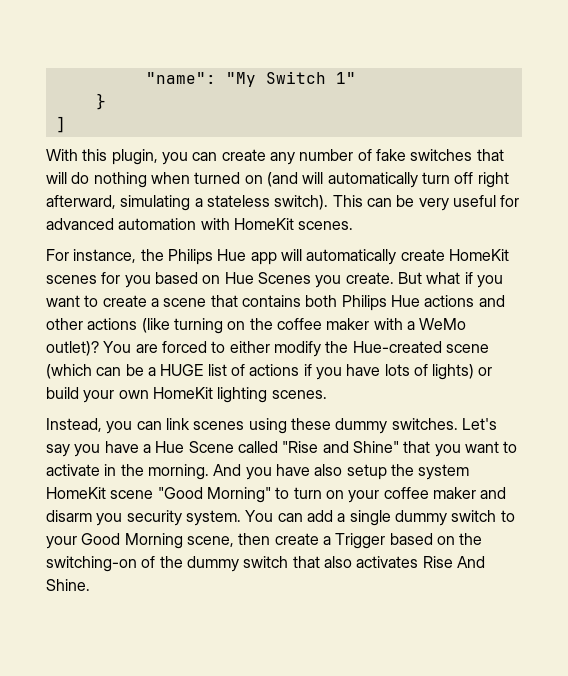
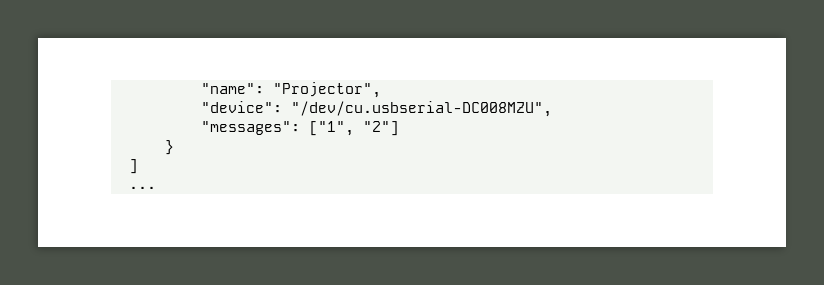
- "name": "My Switch 1"
+ "name": "Projector",
+ "device": "/dev/cu.usbserial-DC008MZU",
+ "messages": ["1", "2"]
  }
  ]
- With this plugin, you can create any number of fake switches that will do nothing when turned on (and will automatically turn off right afterward, simulating a stateless switch). This can be very useful for advanced automation with HomeKit scenes.
- For instance, the Philips Hue app will automatically create HomeKit scenes for you based on Hue Scenes you create. But what if you want to create a scene that contains both Philips Hue actions and other actions (like turning on the coffee maker with a WeMo outlet)? You are forced to either modify the Hue-created scene (which can be a HUGE list of actions if you have lots of lights) or build your own HomeKit lighting scenes.
- Instead, you can link scenes using these dummy switches. Let's say you have a Hue Scene called "Rise and Shine" that you want to activate in the morning. And you have also setup the system HomeKit scene "Good Morning" to turn on your coffee maker and disarm you security system. You can add a single dummy switch to your Good Morning scene, then create a Trigger based on the switching-on of the dummy switch that also activates Rise And Shine.
+ ...

